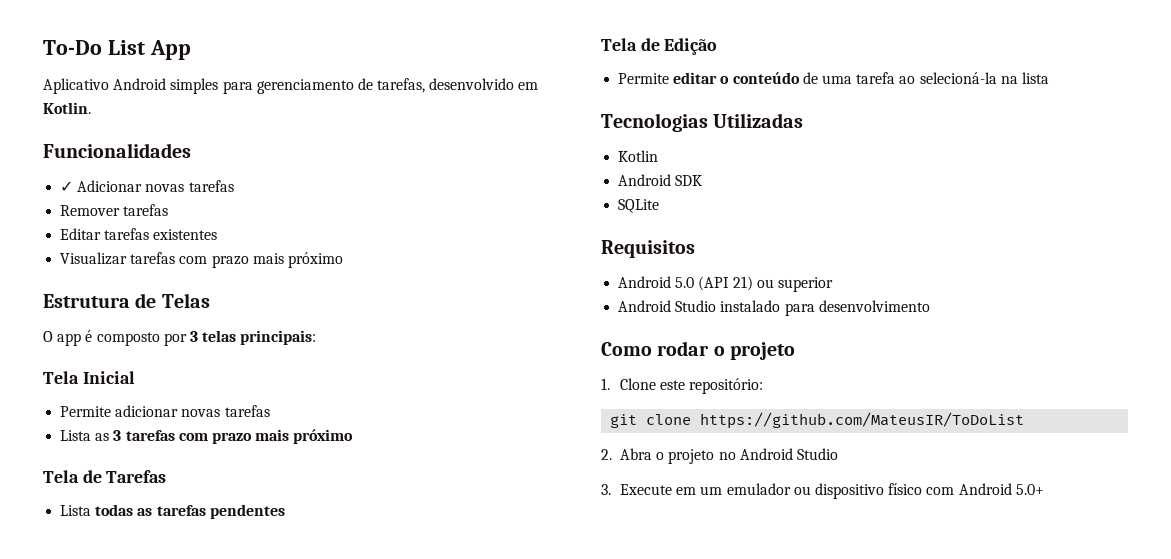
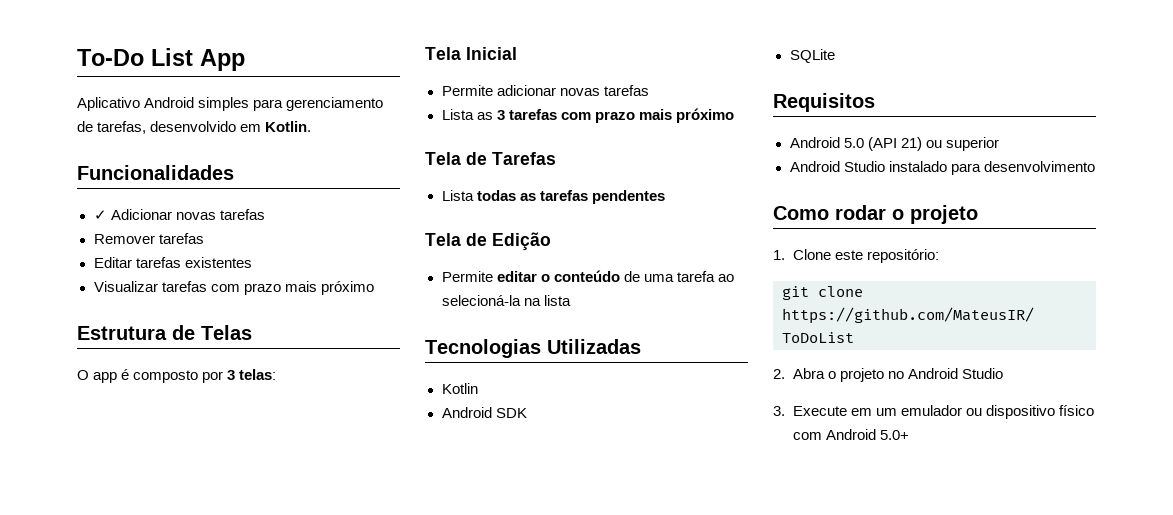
- O app é composto por 3 telas principais:
+ O app é composto por 3 telas:

